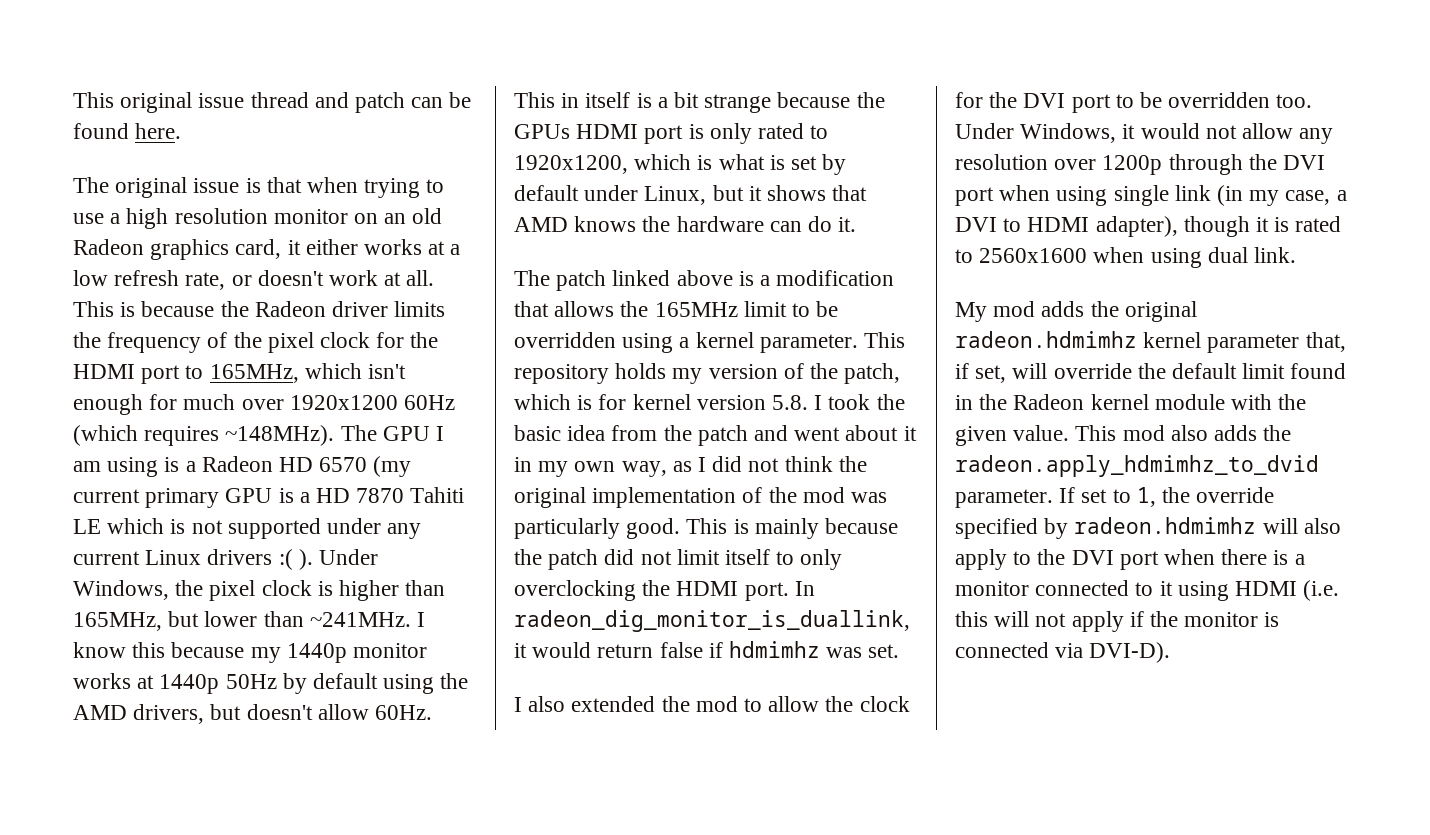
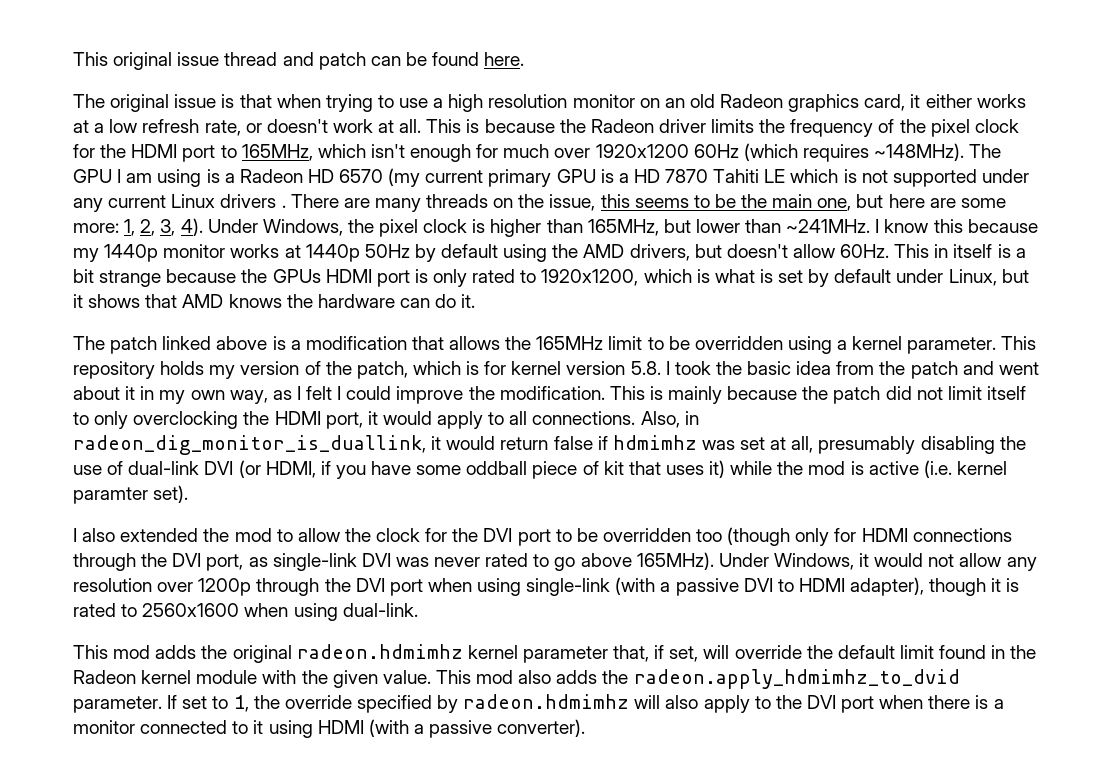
- The GPU I am using is a Radeon HD 6570 (my current primary GPU is a HD 7870 Tahiti LE which is not supported under any current Linux drivers :( ).
+ The GPU I am using is a Radeon HD 6570 (my current primary GPU is a HD 7870 Tahiti LE which is not supported under any current Linux drivers . There are many threads on the issue, this seems to be the main one, but here are some more: 1, 2, 3, 4).
- This repository holds my version of the patch, which is for kernel version 5.8. I took the basic idea from the patch and went about it in my own way, as I did not think the original implementation of the mod was particularly good.
+ This repository holds my version of the patch, which is for kernel version 5.8. I took the basic idea from the patch and went about it in my own way, as I felt I could improve the modification.
- This is mainly because the patch did not limit itself to only overclocking the HDMI port. In radeon_dig_monitor_is_duallink, it would return false if hdmimhz was set.
+ This is mainly because the patch did not limit itself to only overclocking the HDMI port, it would apply to all connections. Also, in radeon_dig_monitor_is_duallink, it would return false if hdmimhz was set at all, presumably disabling the use of dual-link DVI (or HDMI, if you have some oddball piece of kit that uses it) while the mod is active (i.e. kernel paramter set).
- I also extended the mod to allow the clock for the DVI port to be overridden too.
+ I also extended the mod to allow the clock for the DVI port to be overridden too (though only for HDMI connections through the DVI port, as single-link DVI was never rated to go above 165MHz).
- Under Windows, it would not allow any resolution over 1200p through the DVI port when using single link (in my case, a DVI to HDMI adapter), though it is rated to 2560x1600 when using dual link.
- My mod adds the original radeon.hdmimhz kernel parameter that, if set, will override the default limit found in the Radeon kernel module with the given value.
+ Under Windows, it would not allow any resolution over 1200p through the DVI port when using single-link (with a passive DVI to HDMI adapter), though it is rated to 2560x1600 when using dual-link.
+ This mod adds the original radeon.hdmimhz kernel parameter that, if set, will override the default limit found in the Radeon kernel module with the given value.
- If set to 1, the override specified by radeon.hdmimhz will also apply to the DVI port when there is a monitor connected to it using HDMI (i.e. this will not apply if the monitor is connected via DVI-D).
+ If set to 1, the override specified by radeon.hdmimhz will also apply to the DVI port when there is a monitor connected to it using HDMI (with a passive converter).

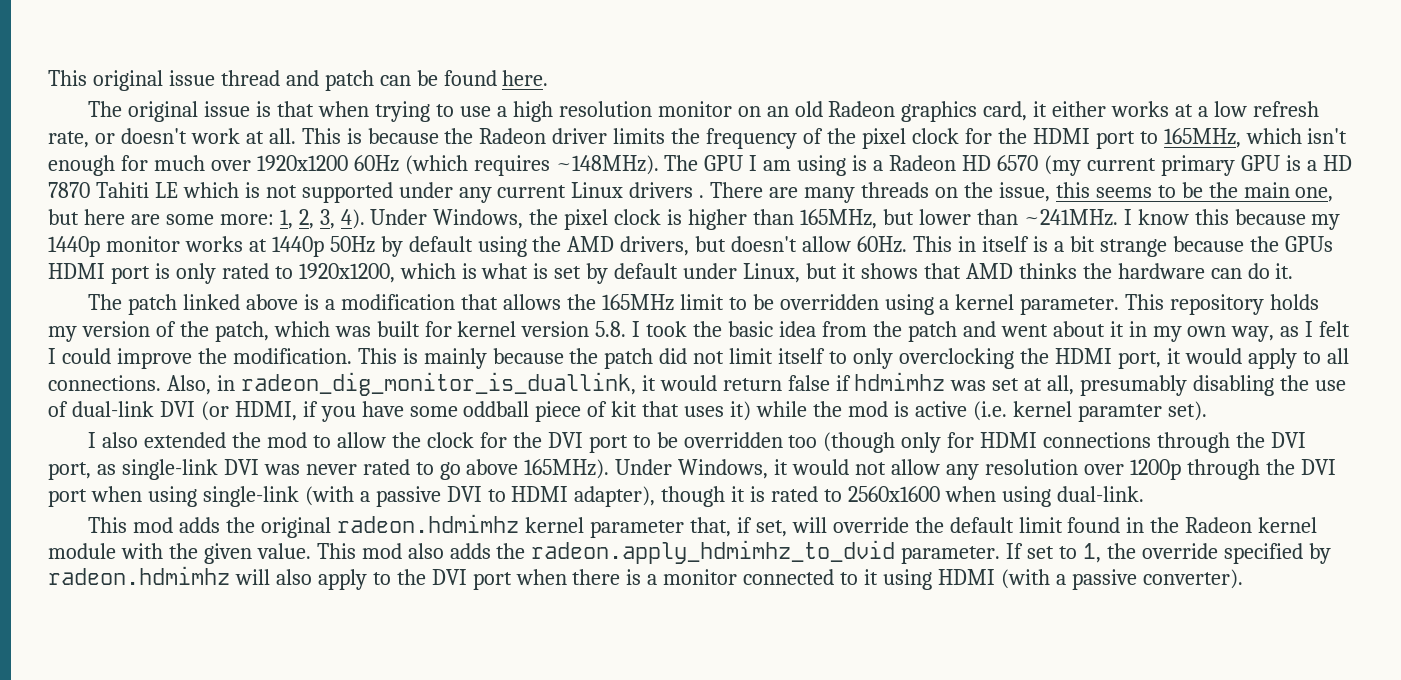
- This in itself is a bit strange because the GPUs HDMI port is only rated to 1920x1200, which is what is set by default under Linux, but it shows that AMD knows the hardware can do it.
+ This in itself is a bit strange because the GPUs HDMI port is only rated to 1920x1200, which is what is set by default under Linux, but it shows that AMD thinks the hardware can do it.
- This repository holds my version of the patch, which is for kernel version 5.8. I took the basic idea from the patch and went about it in my own way, as I felt I could improve the modification.
+ This repository holds my version of the patch, which was built for kernel version 5.8. I took the basic idea from the patch and went about it in my own way, as I felt I could improve the modification.

